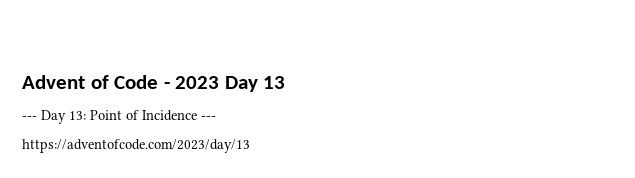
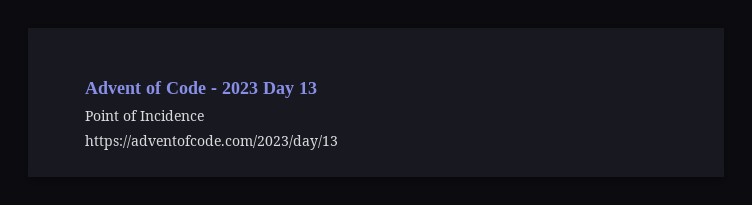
- --- Day 13: Point of Incidence ---
+ Point of Incidence

